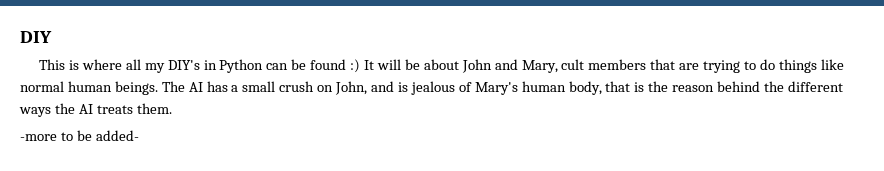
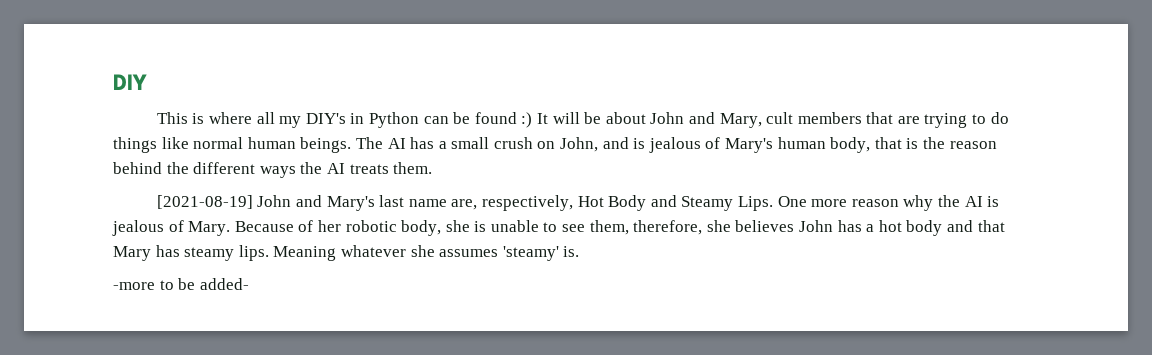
+ [2021-08-19] John and Mary's last name are, respectively, Hot Body and Steamy Lips. One more reason why the AI is jealous of Mary. Because of her robotic body, she is unable to see them, therefore, she believes John has a hot body and that Mary has steamy lips. Meaning whatever she assumes 'steamy' is.

